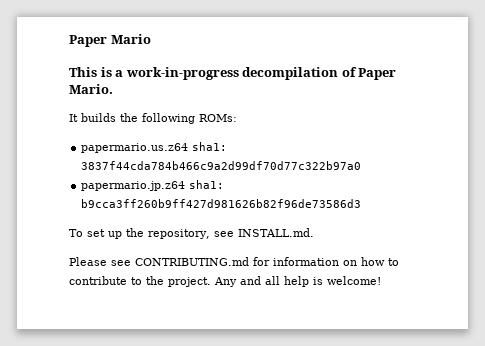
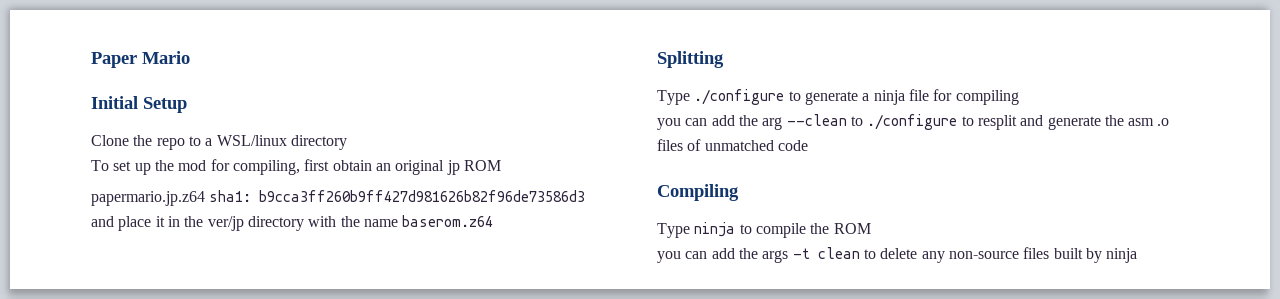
- This is a work-in-progress decompilation of Paper Mario.
- It builds the following ROMs:
- papermario.us.z64 sha1: 3837f44cda784b466c9a2d99df70d77c322b97a0
+ Initial Setup
+ Clone the repo to a WSL/linux directory
+ To set up the mod for compiling, first obtain an original jp ROM
  papermario.jp.z64 sha1: b9cca3ff260b9ff427d981626b82f96de73586d3
- To set up the repository, see INSTALL.md.
- Please see CONTRIBUTING.md for information on how to contribute to the project. Any and all help is welcome!
+ and place it in the ver/jp directory with the name baserom.z64
+ Splitting
+ Type ./configure to generate a ninja file for compiling
+ you can add the arg --clean to ./configure to resplit and generate the asm .o files of unmatched code
+ Compiling
+ Type ninja to compile the ROM
+ you can add the args -t clean to delete any non-source files built by ninja

